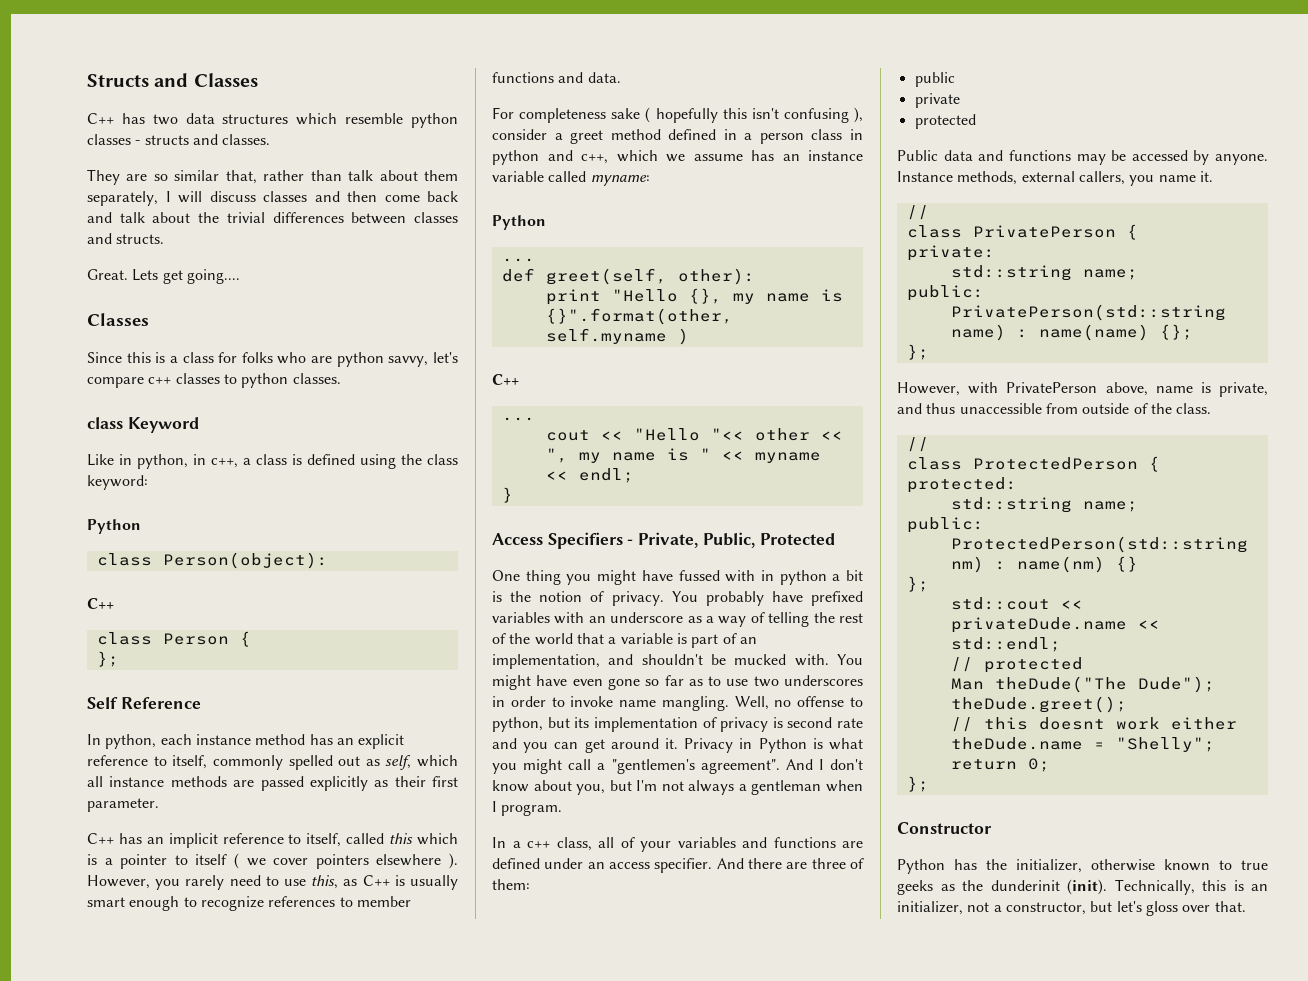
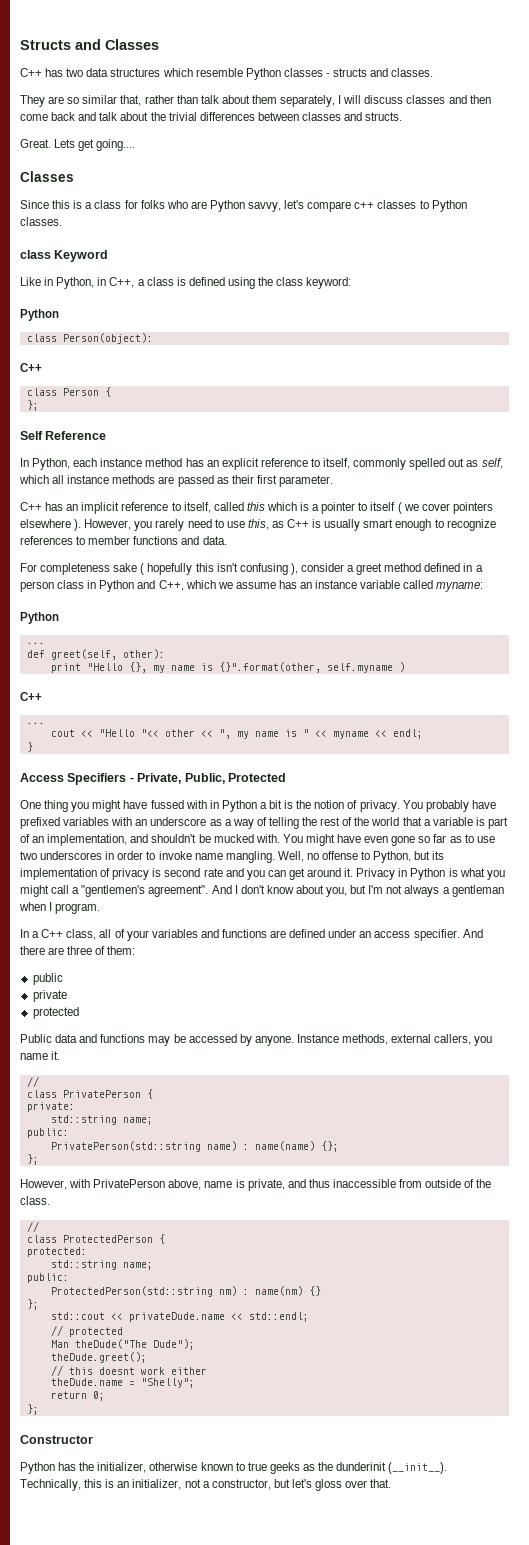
- C++ has two data structures which resemble python classes - structs and classes.
+ C++ has two data structures which resemble Python classes - structs and classes.
- Since this is a class for folks who are python savvy, let's compare c++ classes to python classes.
+ Since this is a class for folks who are Python savvy, let's compare c++ classes to Python classes.
- Like in python, in c++, a class is defined using the class keyword:
+ Like in Python, in C++, a class is defined using the class keyword:
- In python, each instance method has an explicit reference to itself, commonly spelled out as self, which all instance methods are passed explicitly as their first parameter.
+ In Python, each instance method has an explicit reference to itself, commonly spelled out as self, which all instance methods are passed as their first parameter.
- For completeness sake ( hopefully this isn't confusing ), consider a greet method defined in a person class in python and c++, which we assume has an instance variable called myname:
+ For completeness sake ( hopefully this isn't confusing ), consider a greet method defined in a person class in Python and C++, which we assume has an instance variable called myname:
- One thing you might have fussed with in python a bit is the notion of privacy.
+ One thing you might have fussed with in Python a bit is the notion of privacy.
- Well, no offense to python, but its implementation of privacy is second rate and you can get around it.
+ Well, no offense to Python, but its implementation of privacy is second rate and you can get around it.
- In a c++ class, all of your variables and functions are defined under an access specifier.
+ In a C++ class, all of your variables and functions are defined under an access specifier.
- However, with PrivatePerson above, name is private, and thus unaccessible from outside of the class.
+ However, with PrivatePerson above, name is private, and thus inaccessible from outside of the class.
- Python has the initializer, otherwise known to true geeks as the dunderinit (init).
+ Python has the initializer, otherwise known to true geeks as the dunderinit (__init__).

